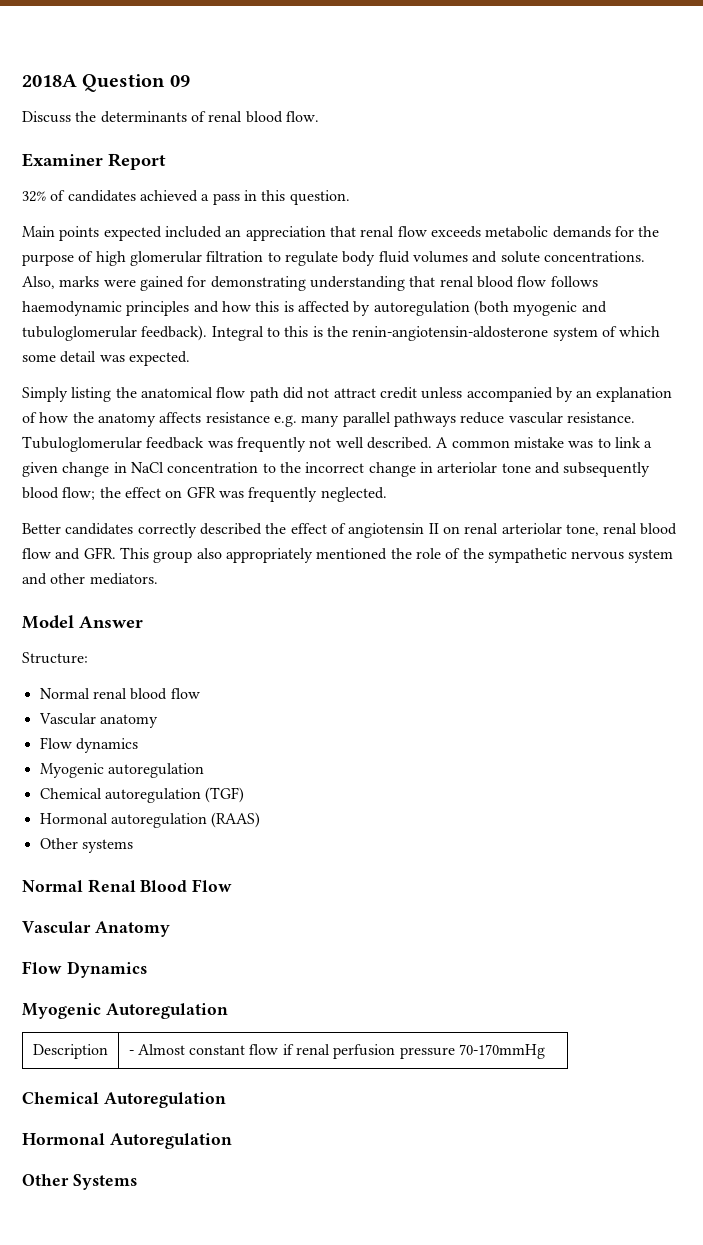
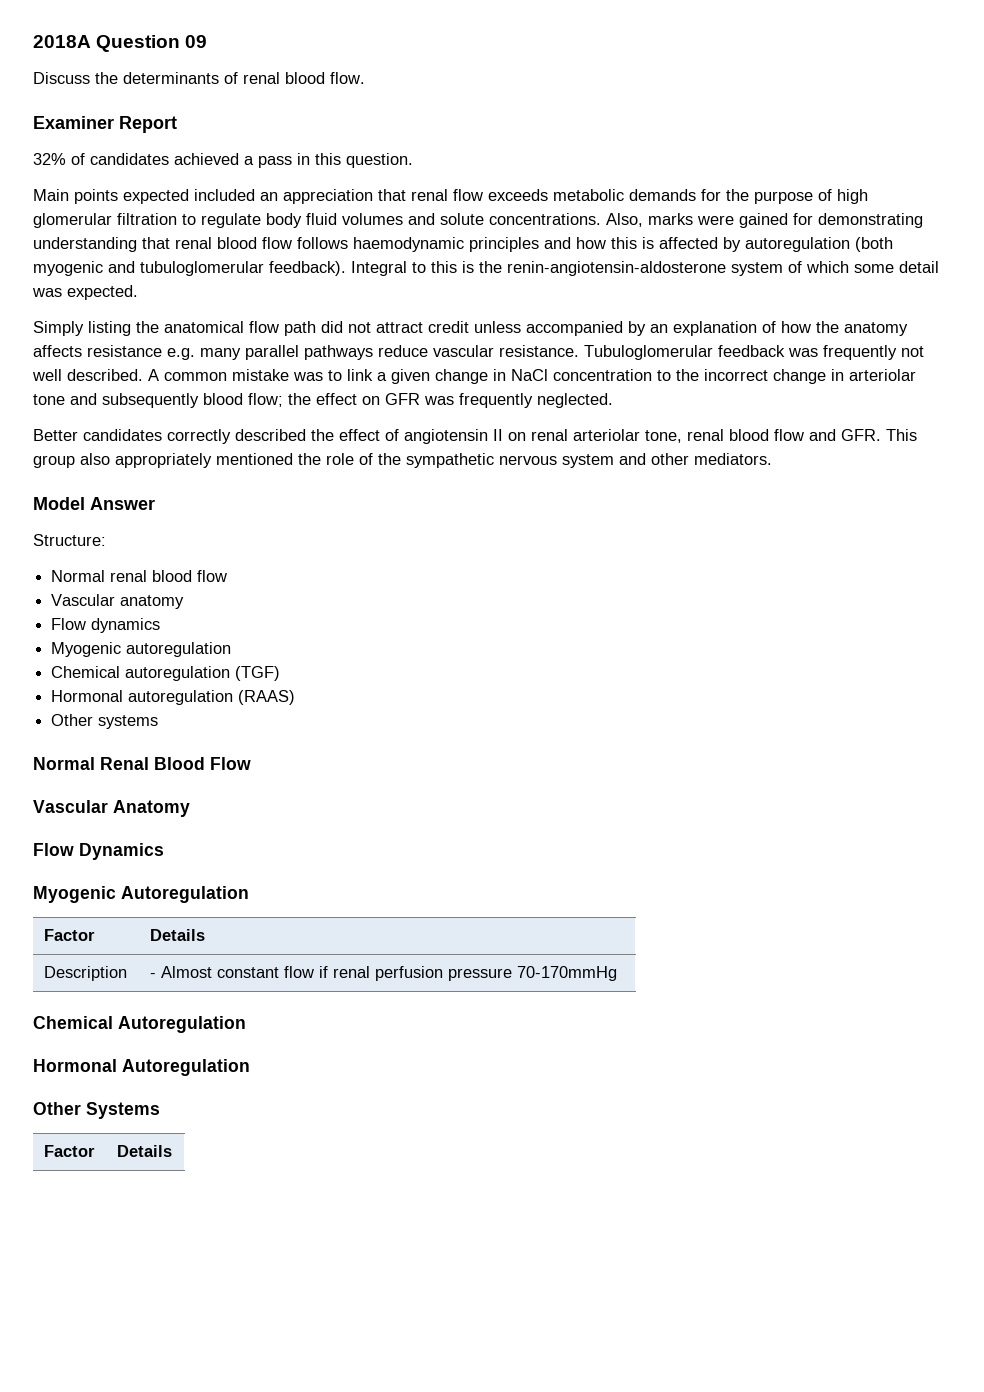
  Myogenic Autoregulation
+ Factor | Details
  Other Systems
+ Factor | Details

